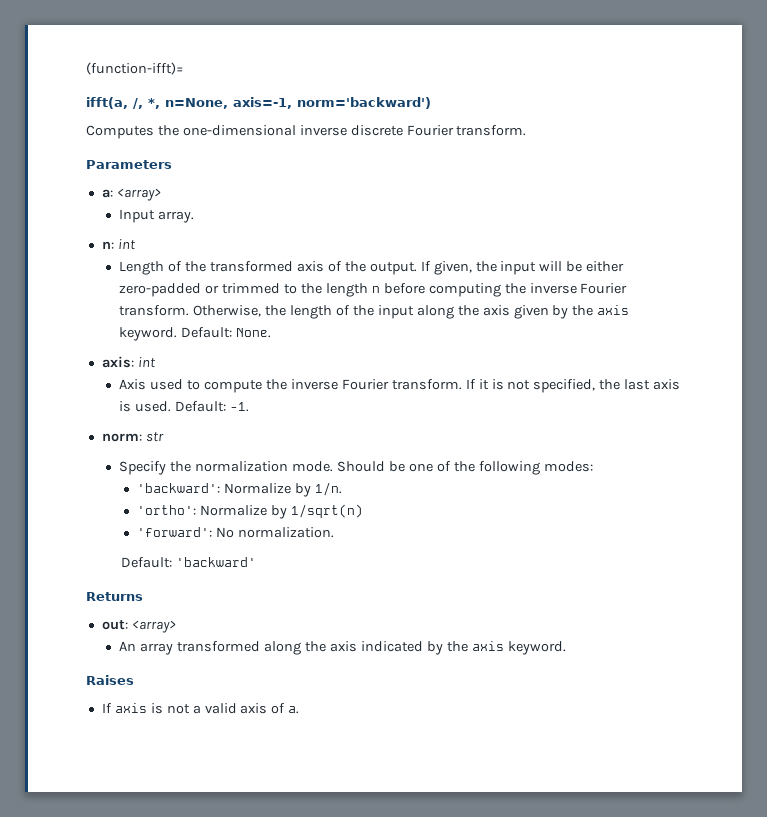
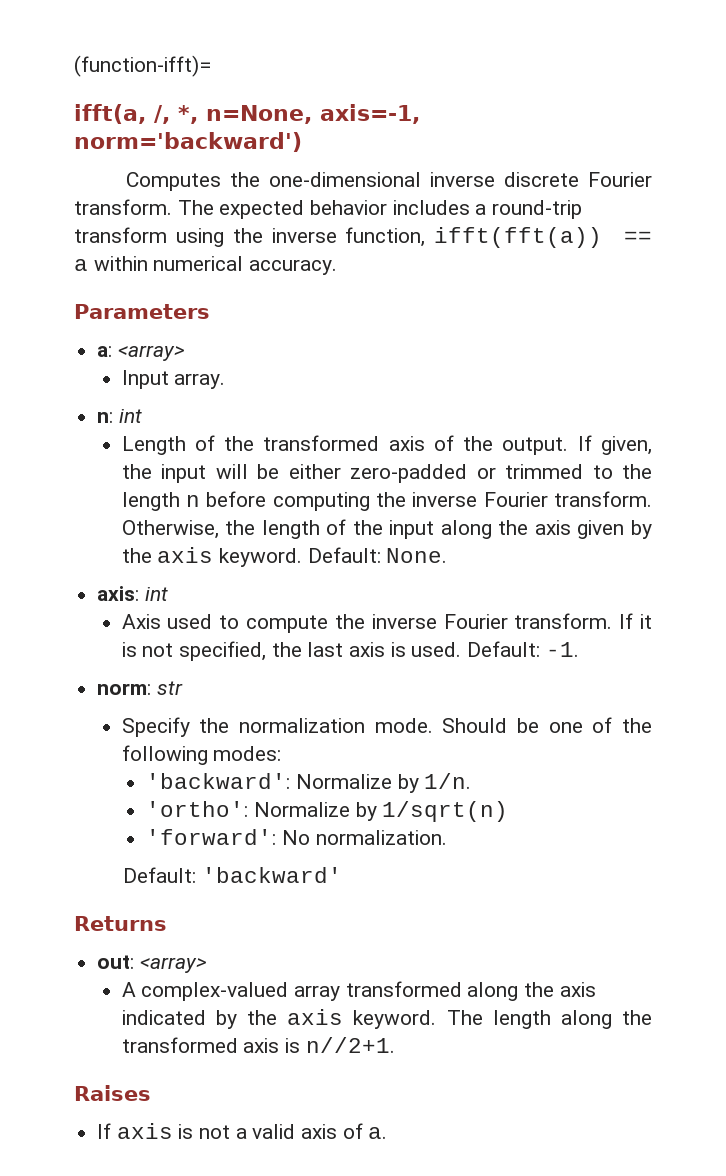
+ The expected behavior includes a round-trip transform using the inverse function, ifft(fft(a)) == a within numerical accuracy.
- An array transformed along the axis indicated by the axis keyword.
+ A complex-valued array transformed along the axis indicated by the axis keyword. The length along the transformed axis is n//2+1.

